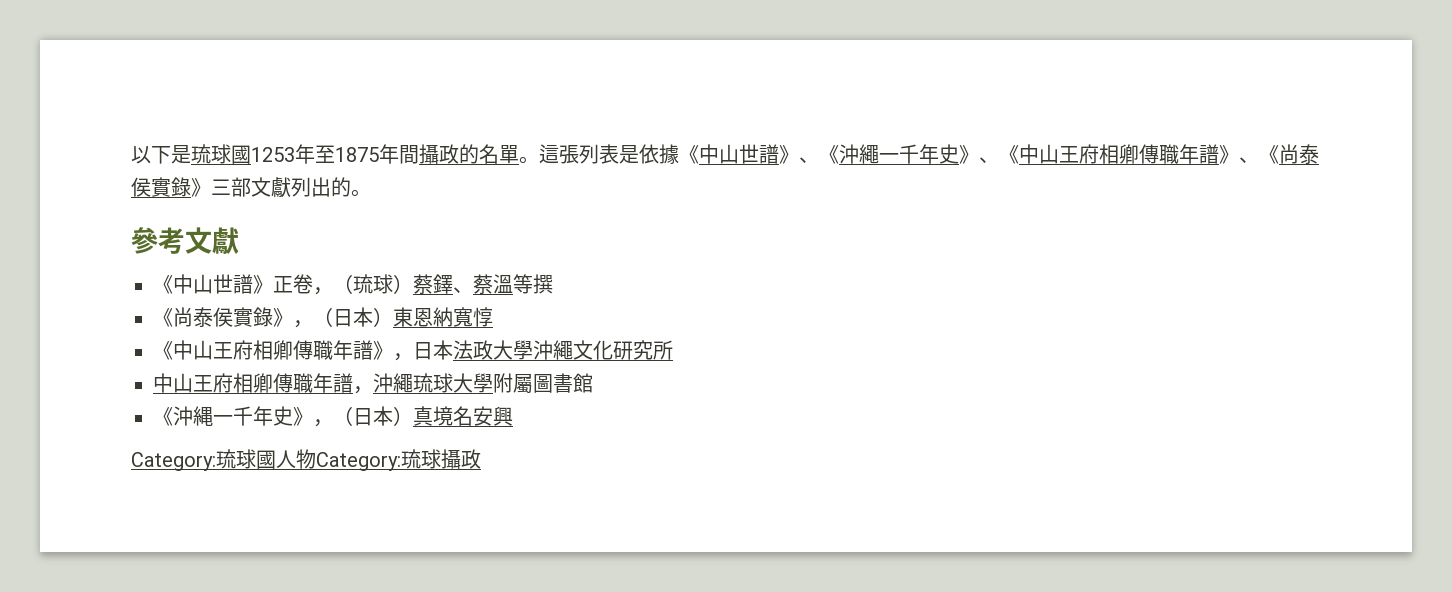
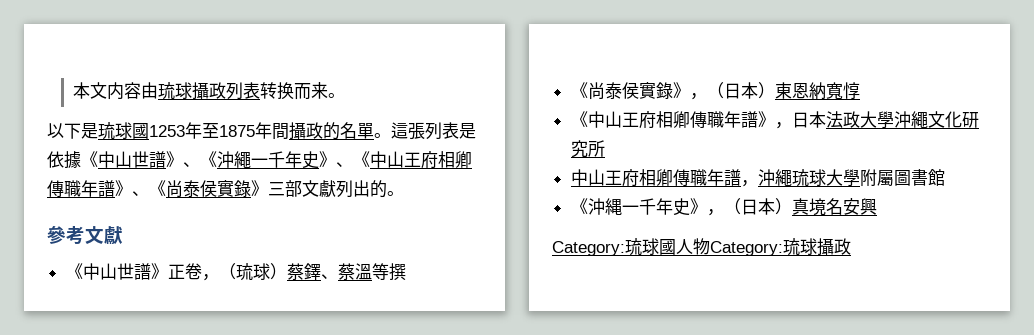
+ 本文内容由琉球攝政列表转换而来。

